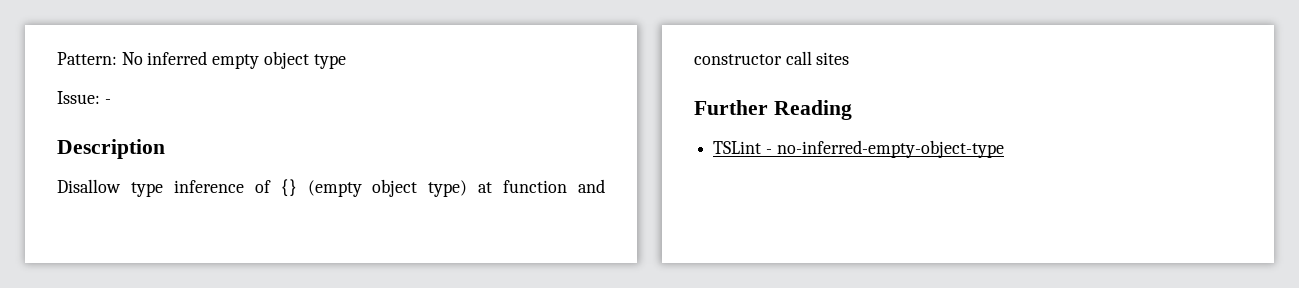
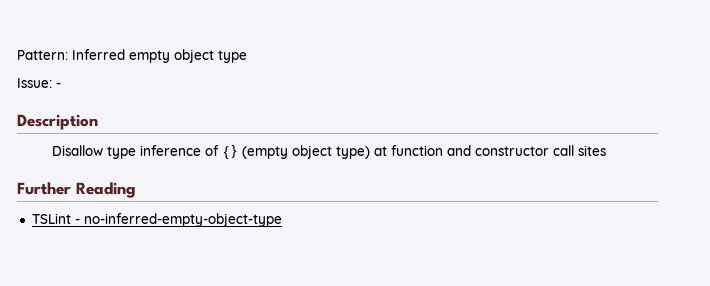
- Pattern: No inferred empty object type
+ Pattern: Inferred empty object type

